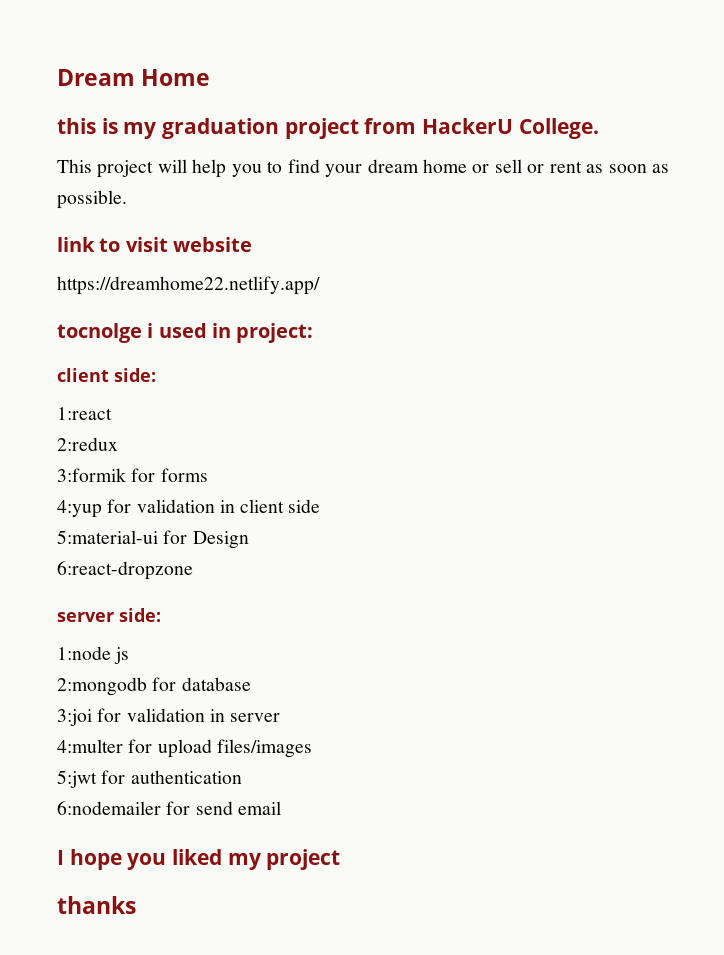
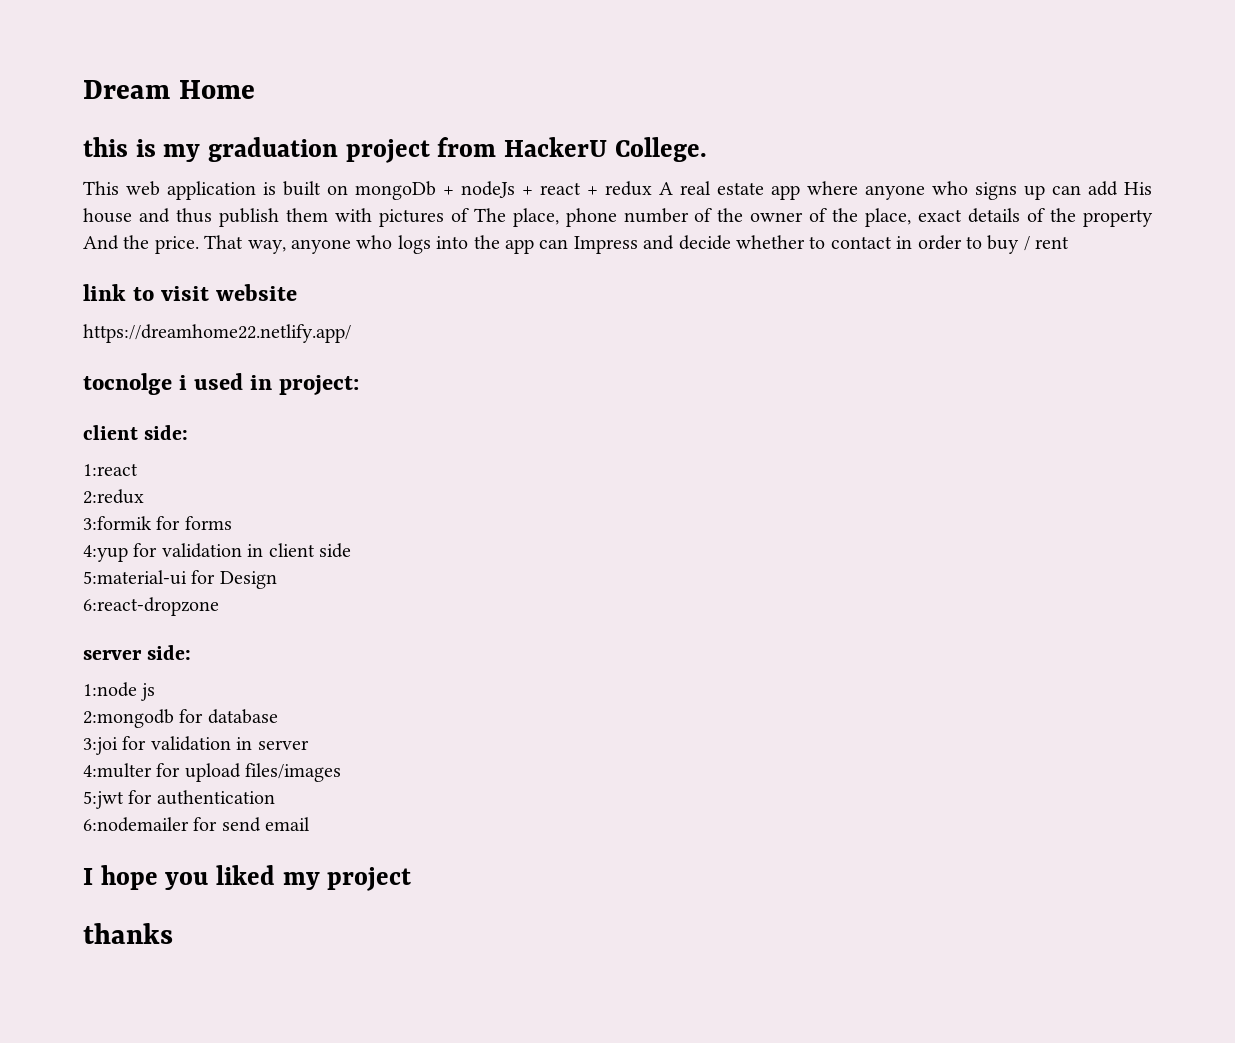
- This project will help you to find your dream home or sell or rent as soon as possible.
+ This web application is built on mongoDb + nodeJs + react + redux A real estate app where anyone who signs up can add His house and thus publish them with pictures of The place, phone number of the owner of the place, exact details of the property And the price. That way, anyone who logs into the app can Impress and decide whether to contact in order to buy / rent

